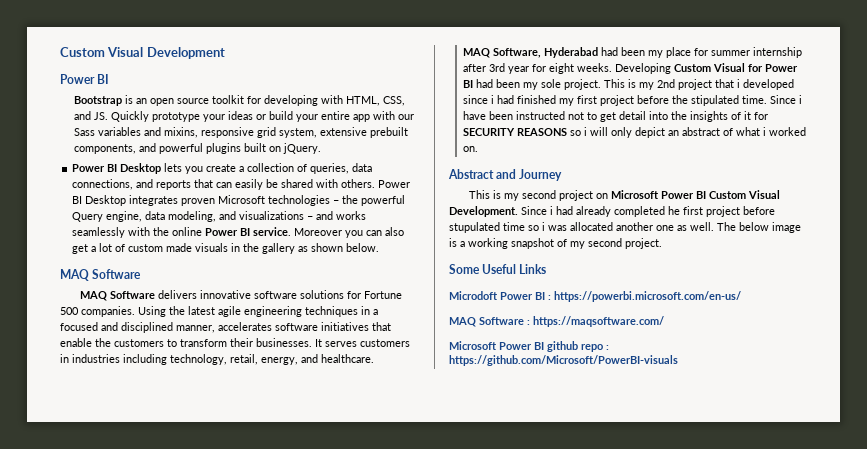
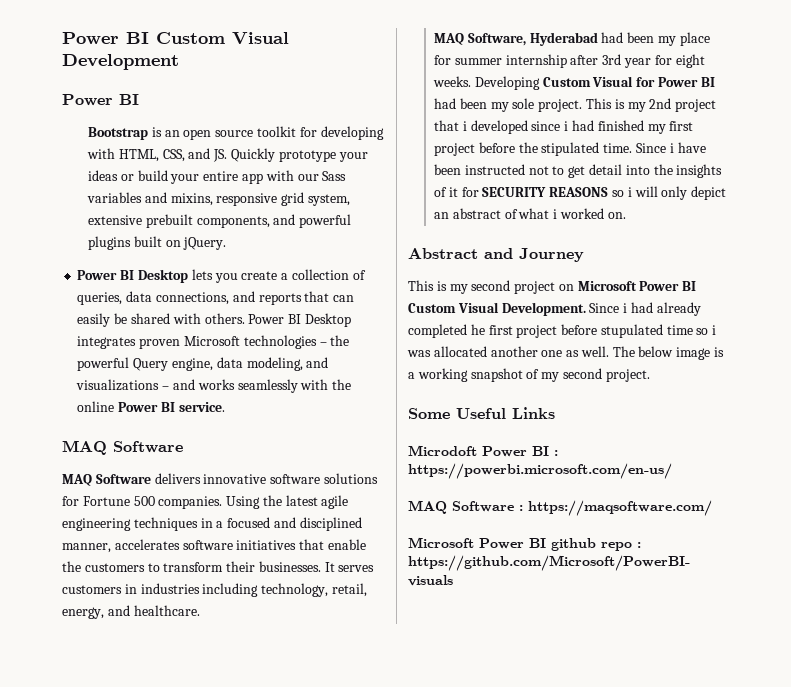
- Custom Visual Development
+ Power BI Custom Visual Development
- Moreover you can also get a lot of custom made visuals in the gallery as shown below.

